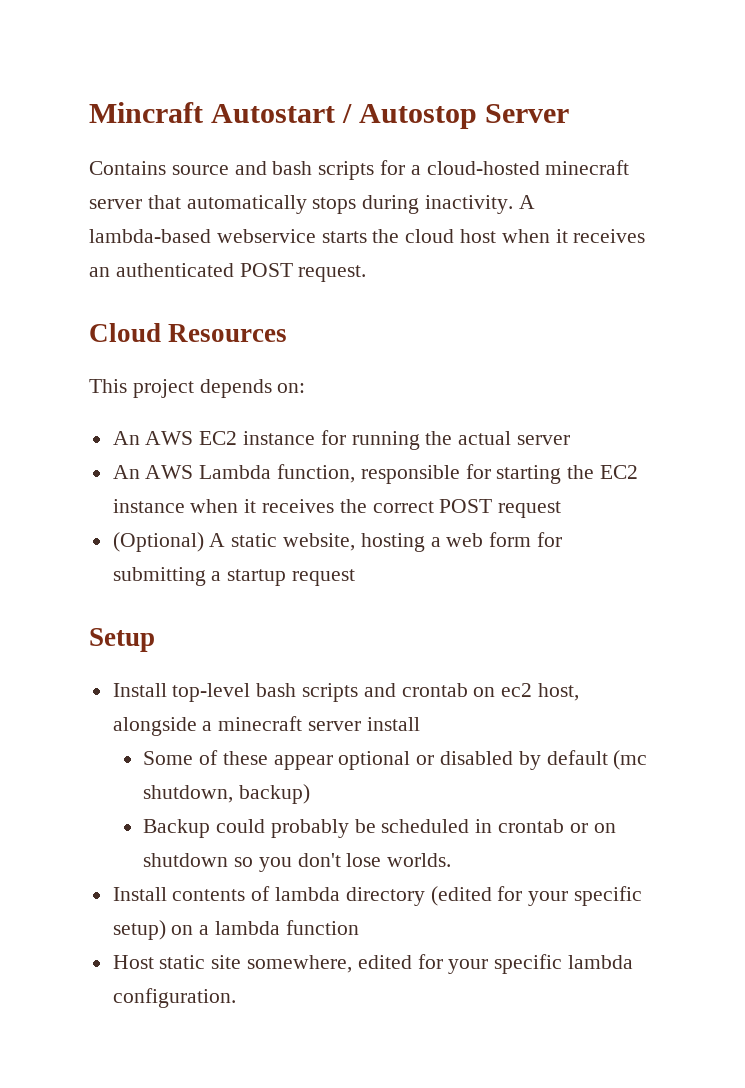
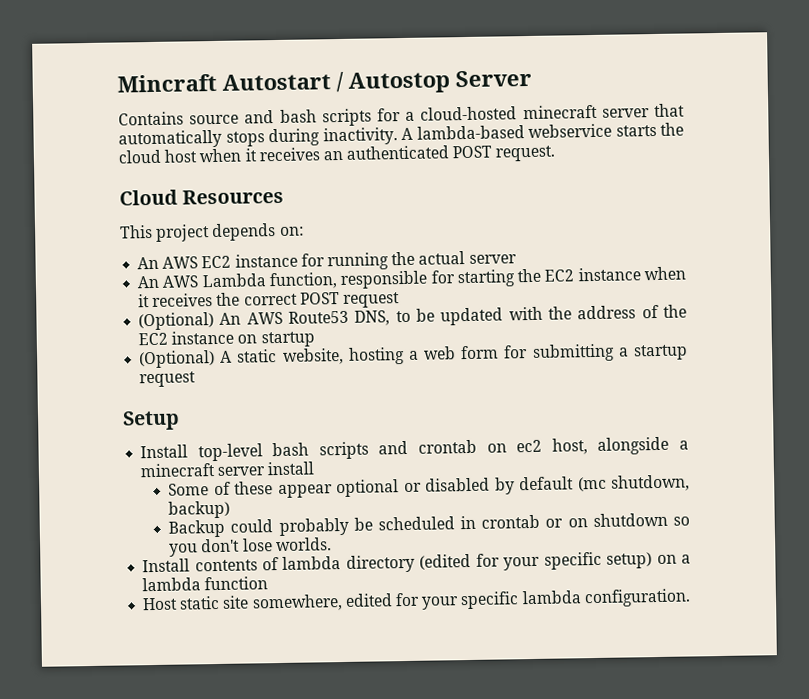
+ (Optional) An AWS Route53 DNS, to be updated with the address of the EC2 instance on startup

